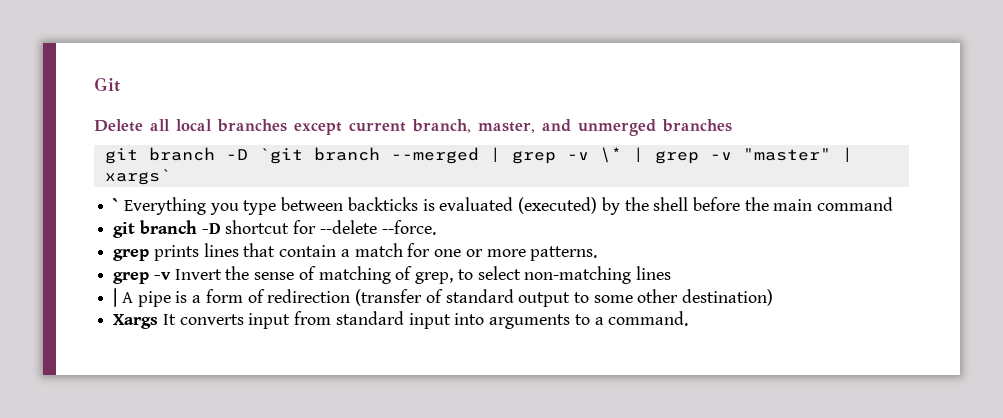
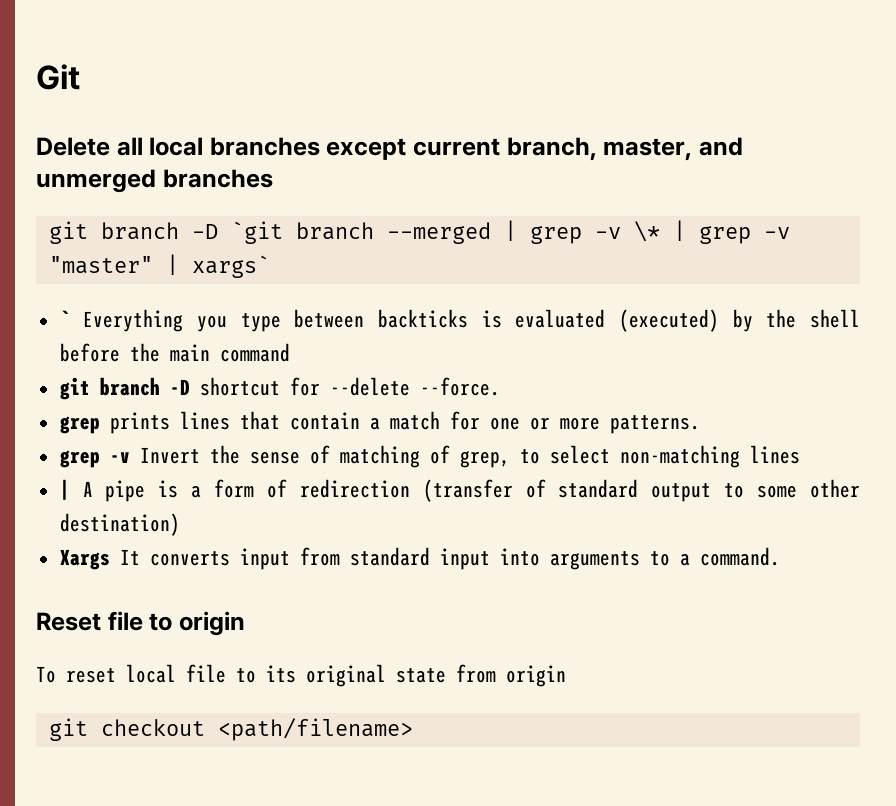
+ Reset file to origin
+ To reset local file to its original state from origin
+ git checkout <path/filename>

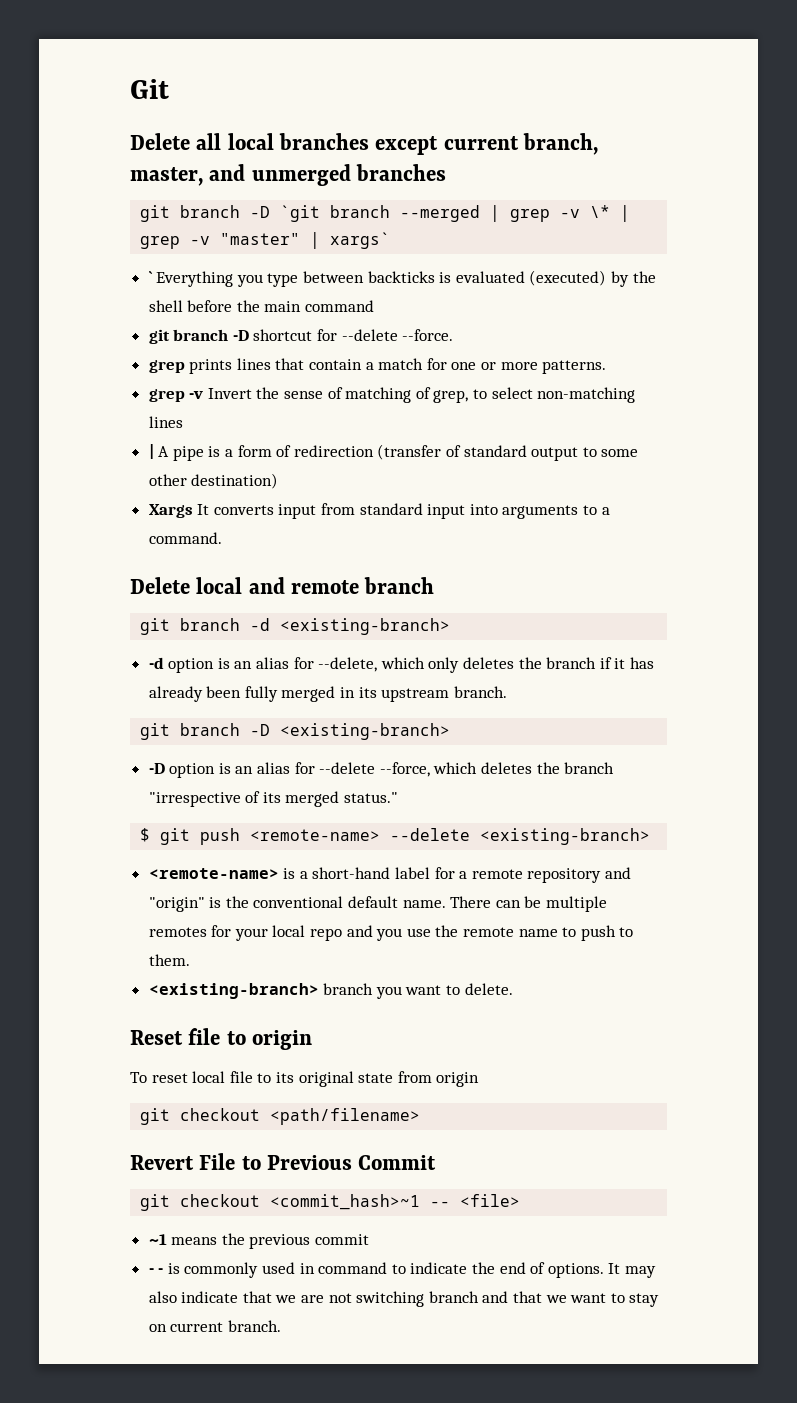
+ Delete local and remote branch
+ git branch -d <existing-branch>
+ -d option is an alias for --delete, which only deletes the branch if it has already been fully merged in its upstream branch.
+ git branch -D <existing-branch>
+ -D option is an alias for --delete --force, which deletes the branch "irrespective of its merged status."
+ $ git push <remote-name> --delete <existing-branch>
+ <remote-name> is a short-hand label for a remote repository and "origin" is the conventional default name. There can be multiple remotes for your local repo and you use the remote name to push to them.
+ <existing-branch> branch you want to delete.
+ Revert File to Previous Commit
+ git checkout <commit_hash>~1 -- <file>
+ ~1 means the previous commit
+ - - is commonly used in command to indicate the end of options. It may also indicate that we are not switching branch and that we want to stay on current branch.

